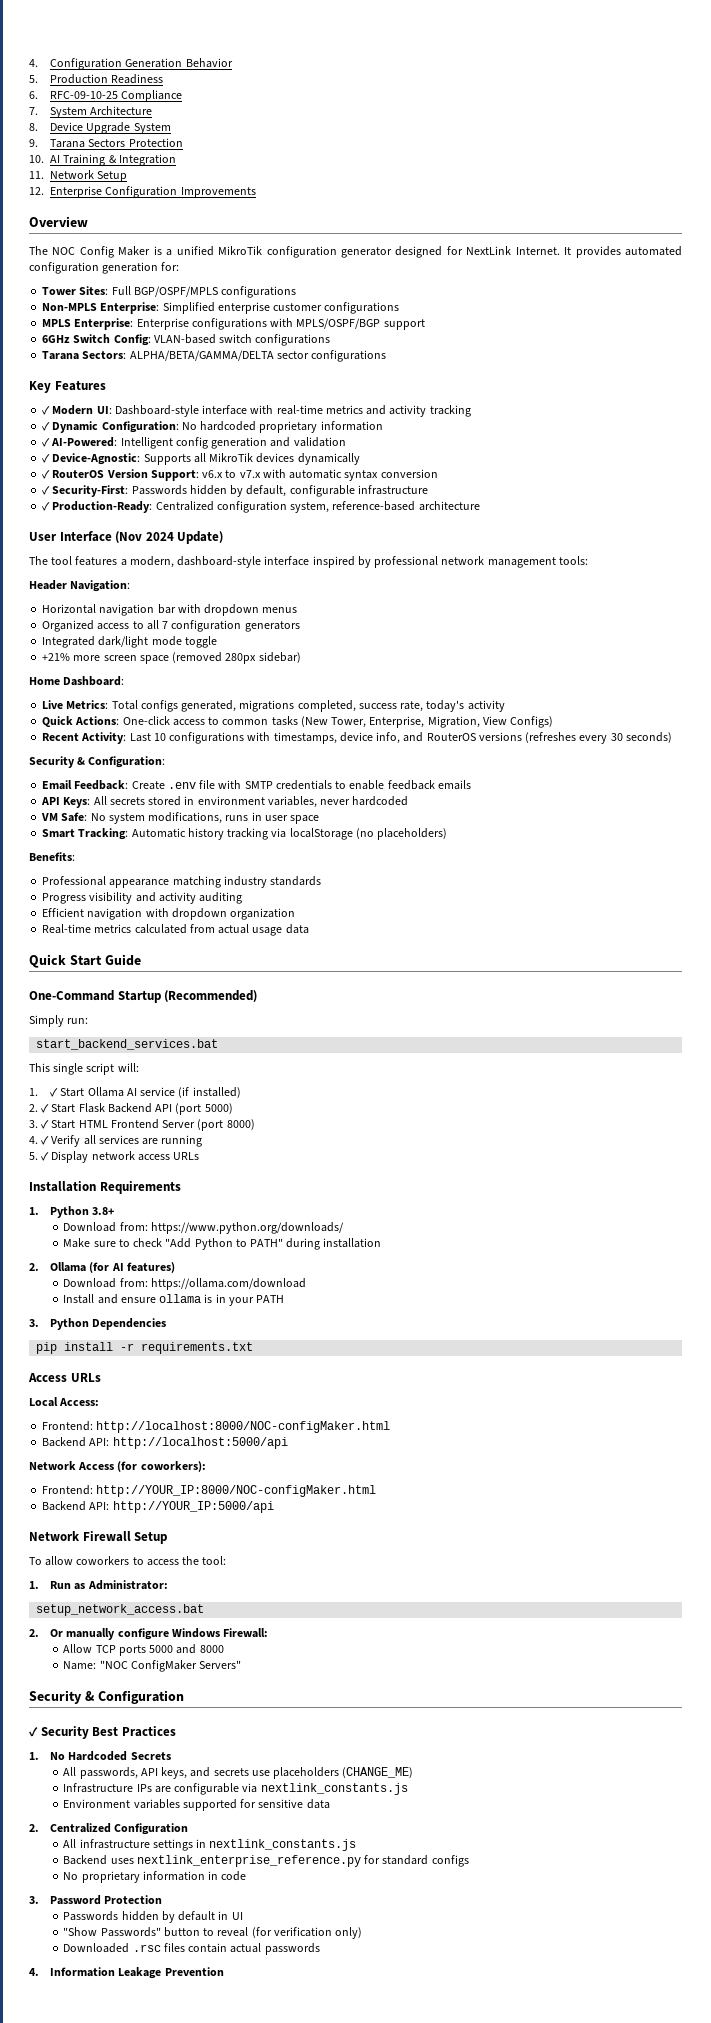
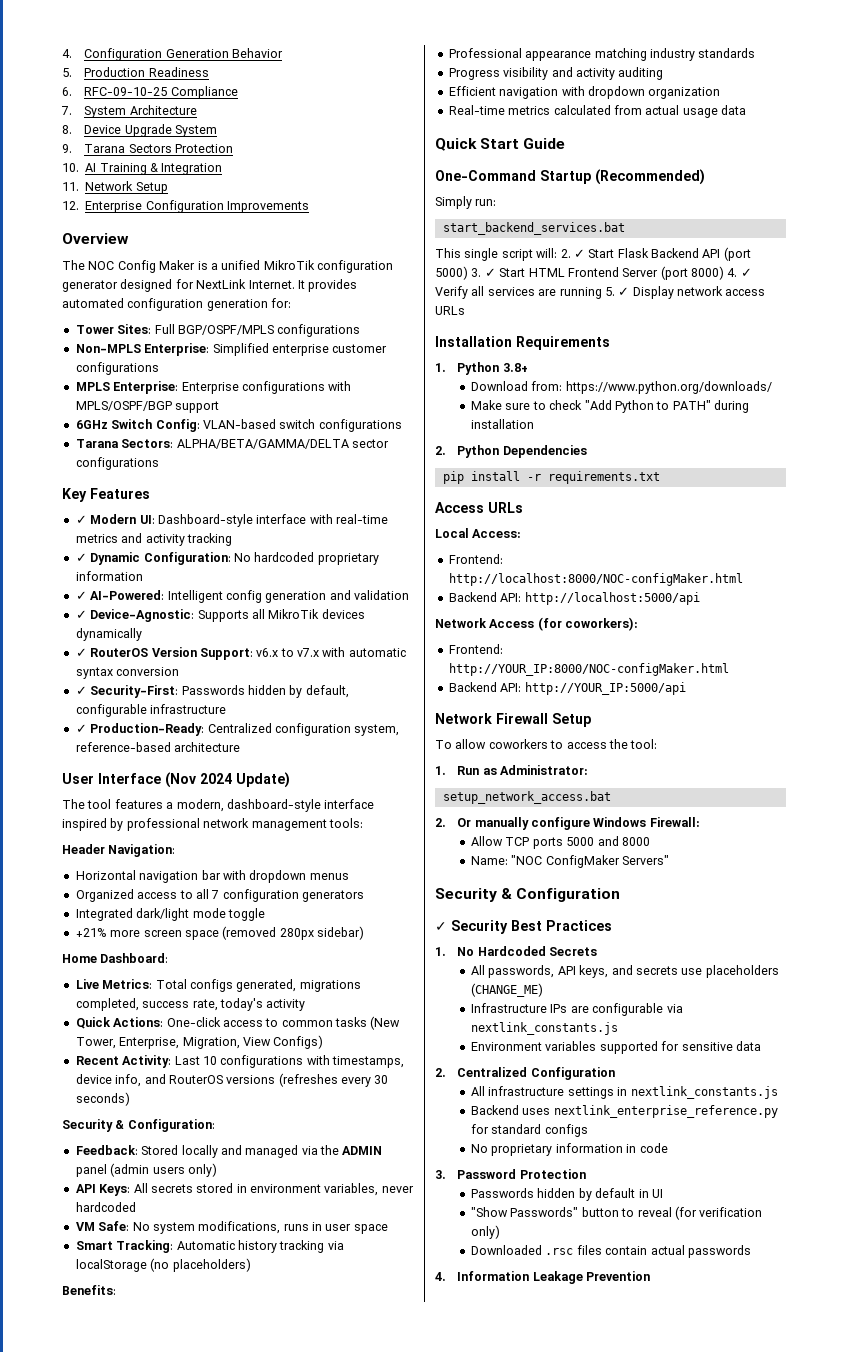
- Email Feedback: Create .env file with SMTP credentials to enable feedback emails
+ Feedback: Stored locally and managed via the ADMIN panel (admin users only)
- This single script will:
- 1. ✓ Start Ollama AI service (if installed)
- 2. ✓ Start Flask Backend API (port 5000)
- 3. ✓ Start HTML Frontend Server (port 8000)
- 4. ✓ Verify all services are running
- 5. ✓ Display network access URLs
+ This single script will: 2. ✓ Start Flask Backend API (port 5000) 3. ✓ Start HTML Frontend Server (port 8000) 4. ✓ Verify all services are running 5. ✓ Display network access URLs
- 2. Ollama (for AI features)
- Download from: https://ollama.com/download
- Install and ensure ollama is in your PATH
- 3. Python Dependencies
+ 2. Python Dependencies

